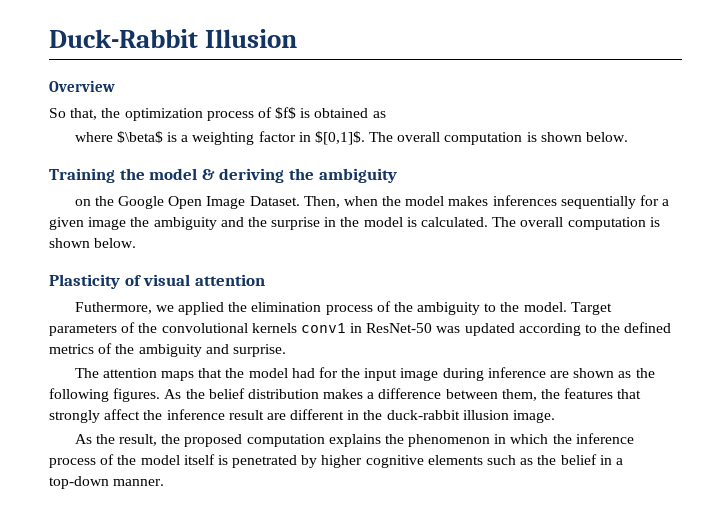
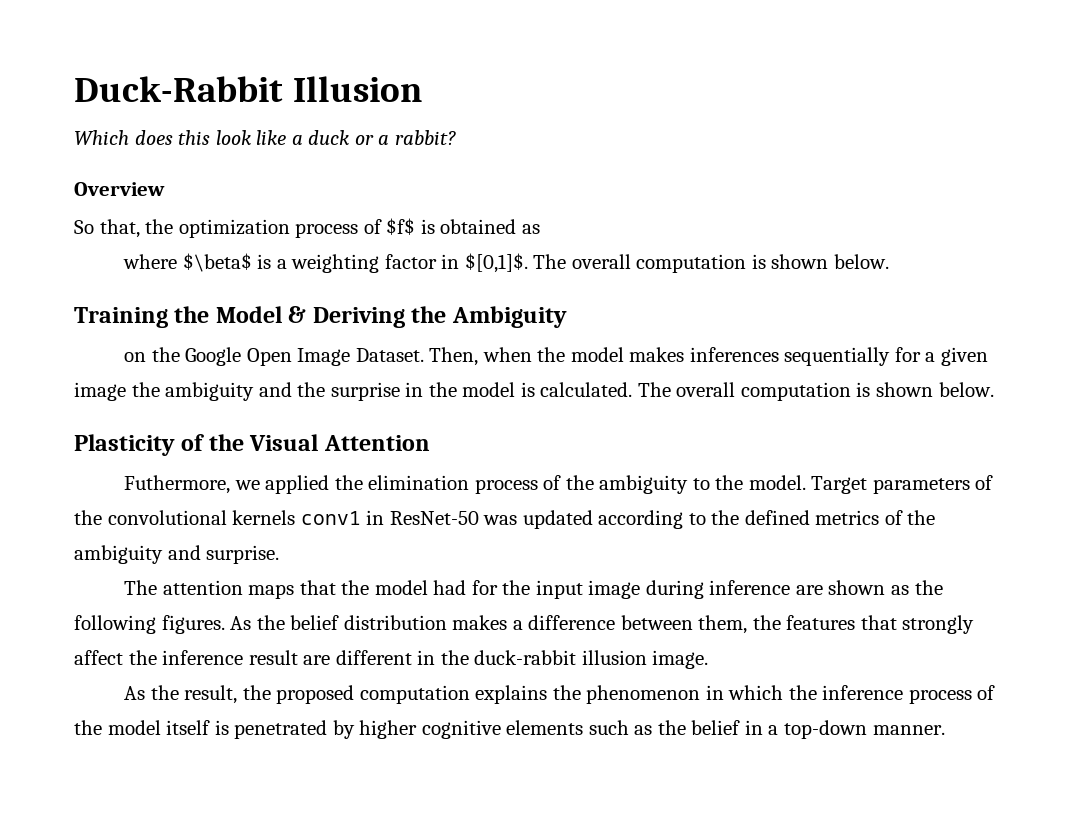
+ Which does this look like a duck or a rabbit?
- Training the model & deriving the ambiguity
+ Training the Model & Deriving the Ambiguity
- Plasticity of visual attention
+ Plasticity of the Visual Attention

